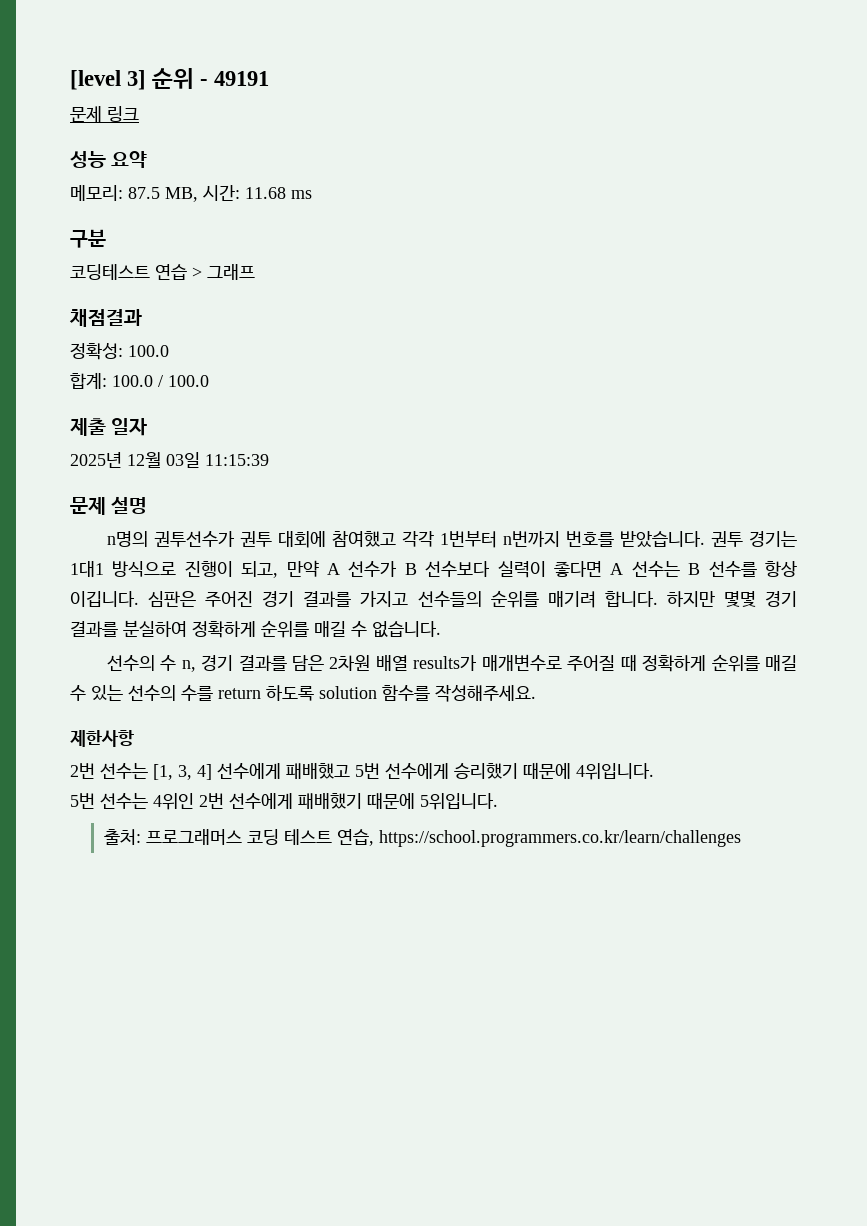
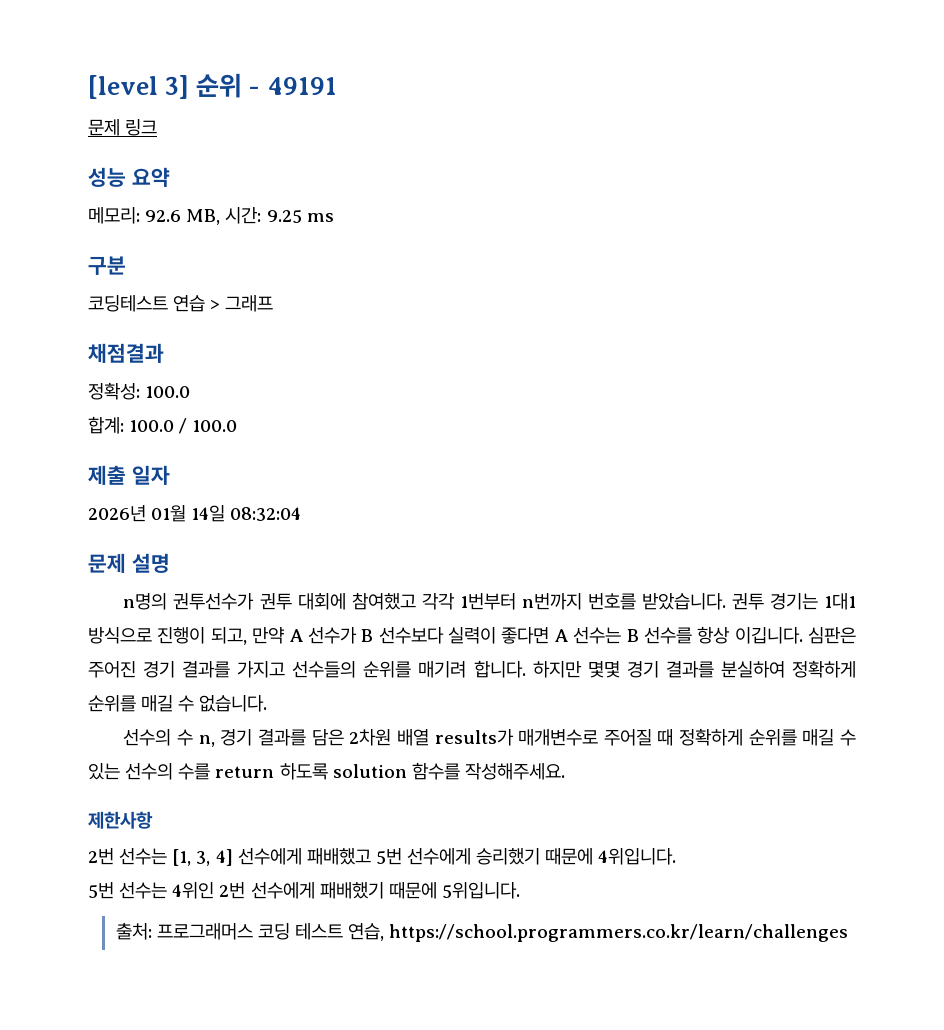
- 메모리: 87.5 MB, 시간: 11.68 ms
+ 메모리: 92.6 MB, 시간: 9.25 ms
- 2025년 12월 03일 11:15:39
+ 2026년 01월 14일 08:32:04

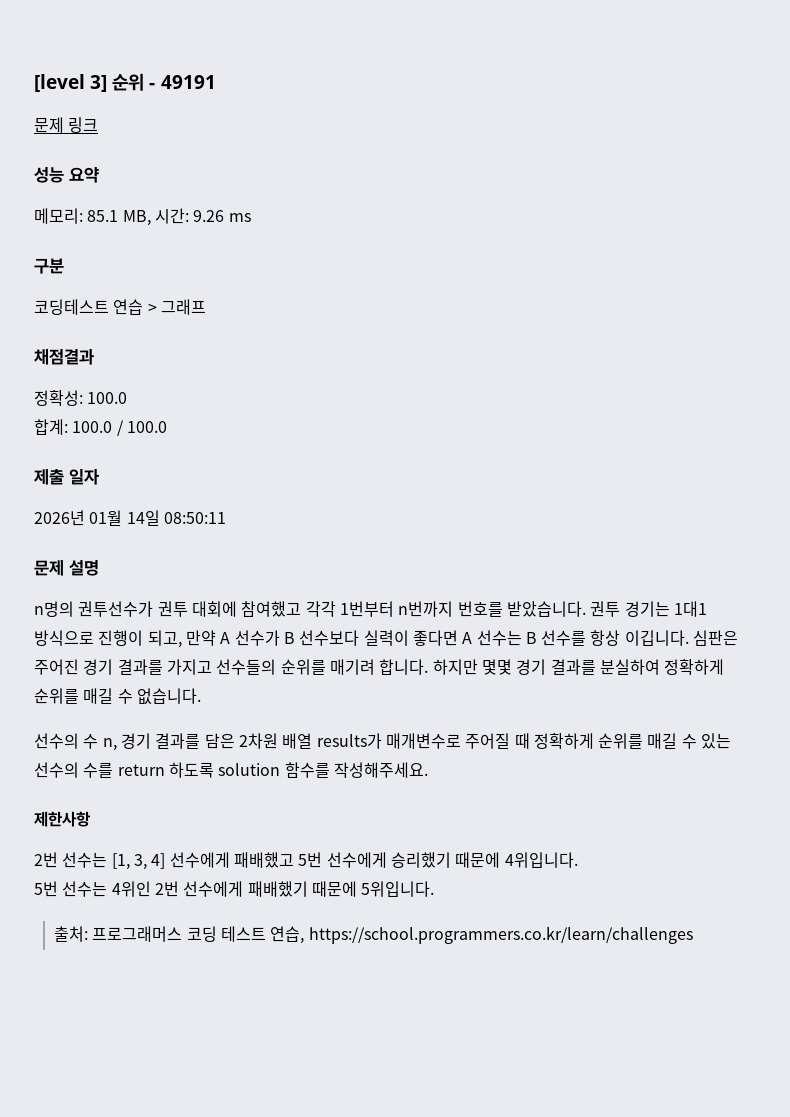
- 메모리: 92.6 MB, 시간: 9.25 ms
+ 메모리: 85.1 MB, 시간: 9.26 ms
- 2026년 01월 14일 08:32:04
+ 2026년 01월 14일 08:50:11

